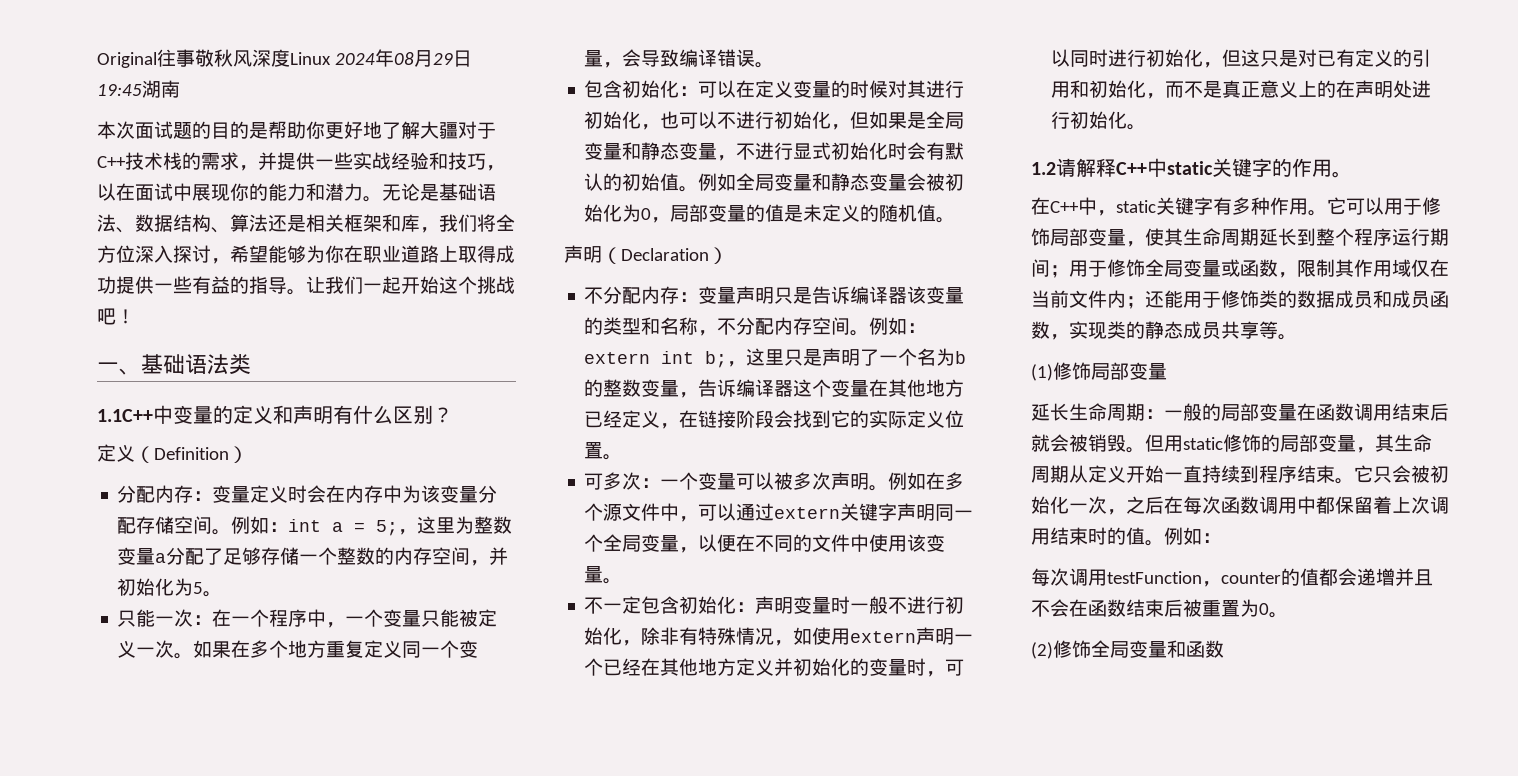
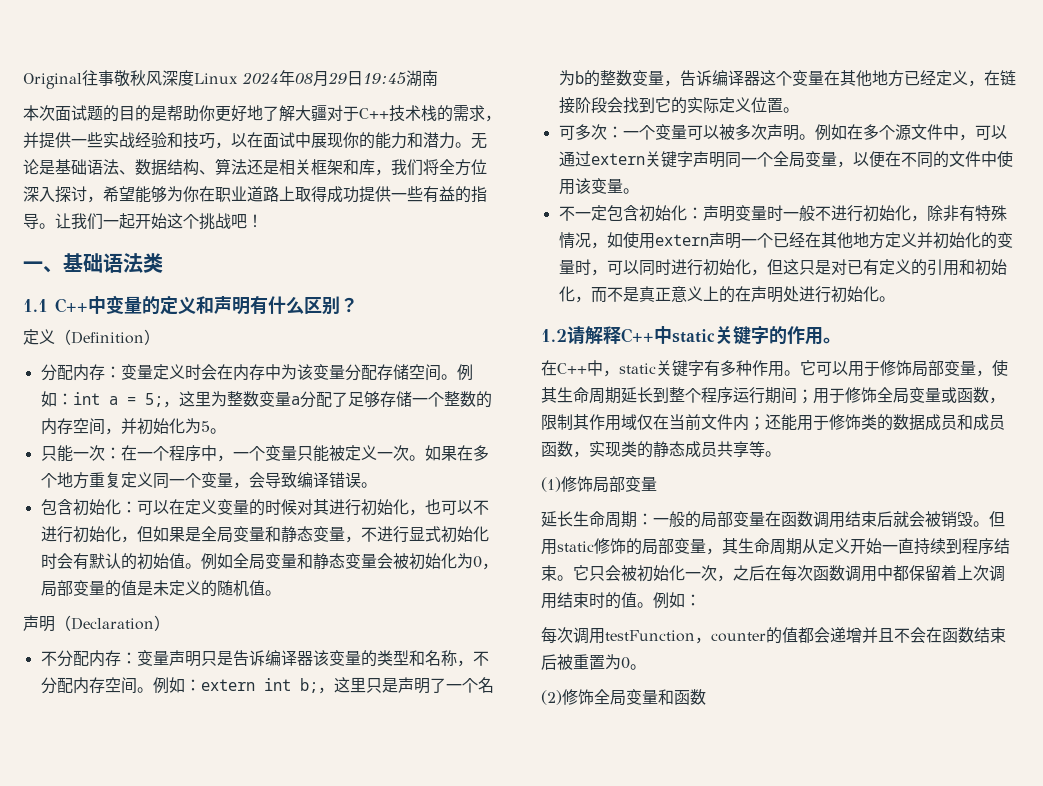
- 1.1C++中变量的定义和声明有什么区别？
+ 1.1 C++中变量的定义和声明有什么区别？

